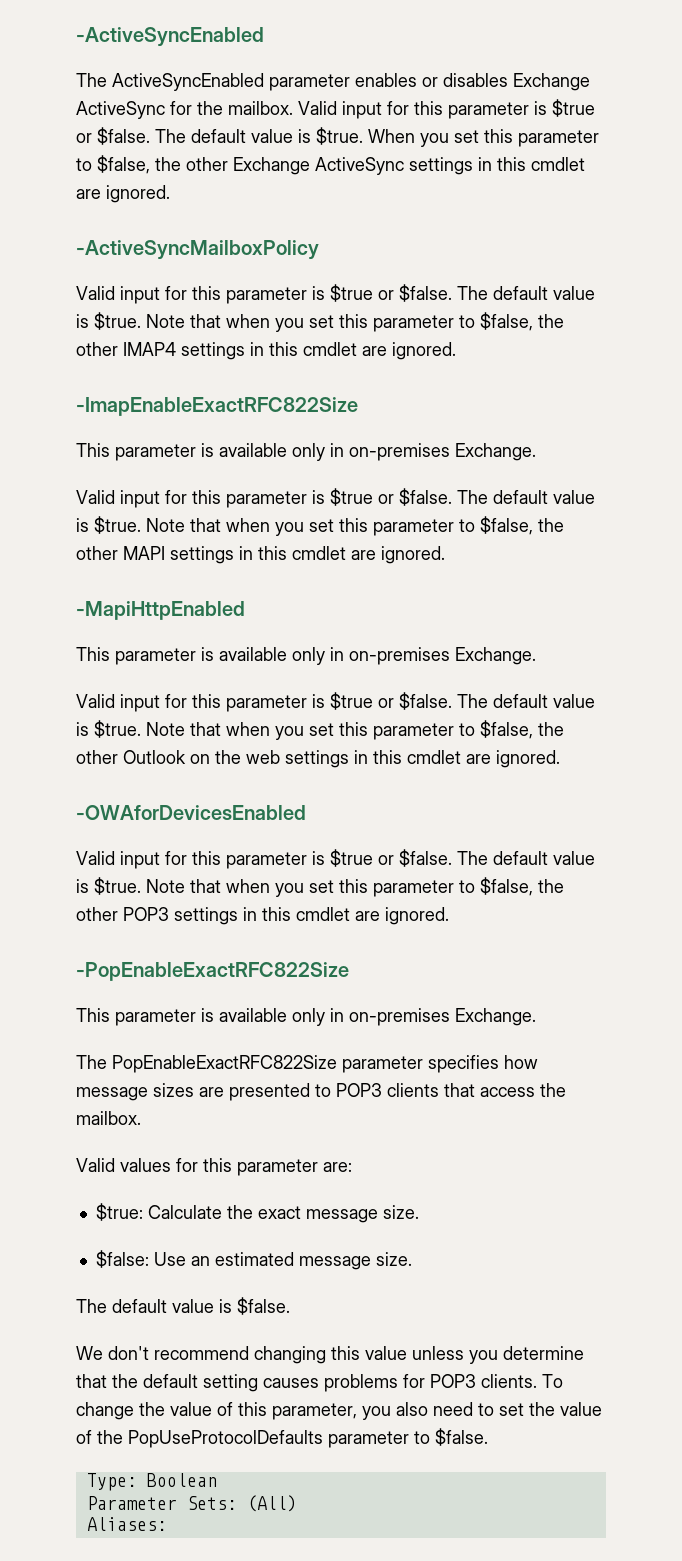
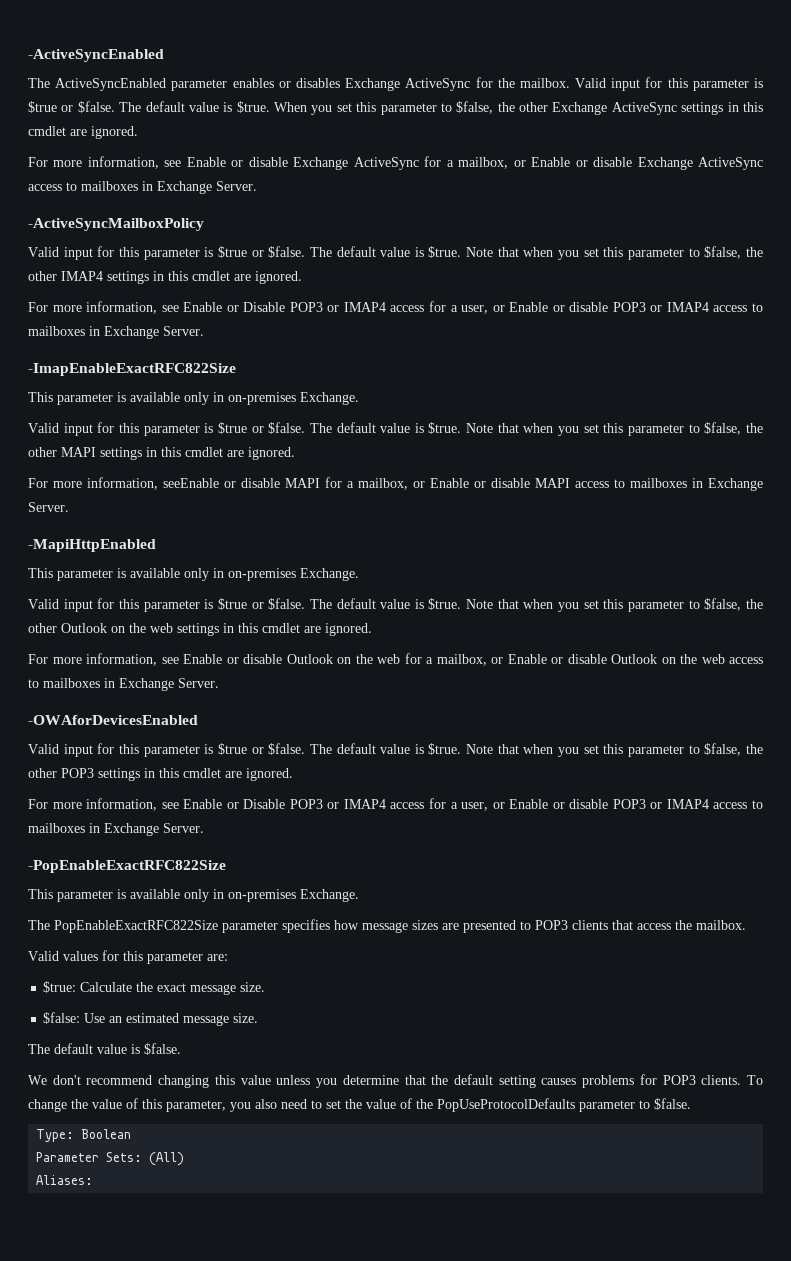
+ For more information, see Enable or disable Exchange ActiveSync for a mailbox, or Enable or disable Exchange ActiveSync access to mailboxes in Exchange Server.
  Note that when you set this parameter to $false, the other IMAP4 settings in this cmdlet are ignored.
+ For more information, see Enable or Disable POP3 or IMAP4 access for a user, or Enable or disable POP3 or IMAP4 access to mailboxes in Exchange Server.
+ For more information, seeEnable or disable MAPI for a mailbox, or Enable or disable MAPI access to mailboxes in Exchange Server.
+ For more information, see Enable or disable Outlook on the web for a mailbox, or Enable or disable Outlook on the web access to mailboxes in Exchange Server.
  Note that when you set this parameter to $false, the other POP3 settings in this cmdlet are ignored.
+ For more information, see Enable or Disable POP3 or IMAP4 access for a user, or Enable or disable POP3 or IMAP4 access to mailboxes in Exchange Server.

